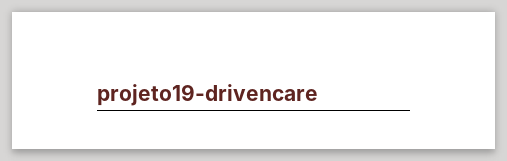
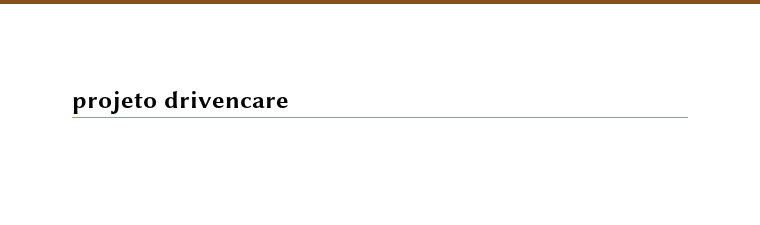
- projeto19-drivencare
+ projeto drivencare

